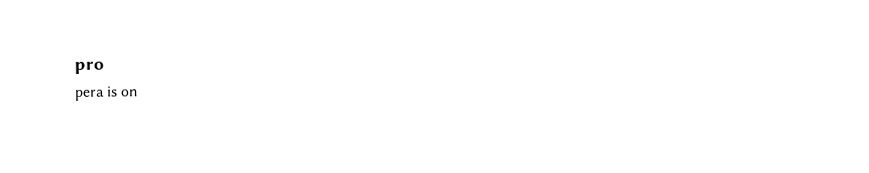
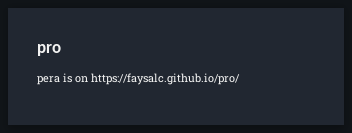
- pera is on
+ pera is on https://faysalc.github.io/pro/

